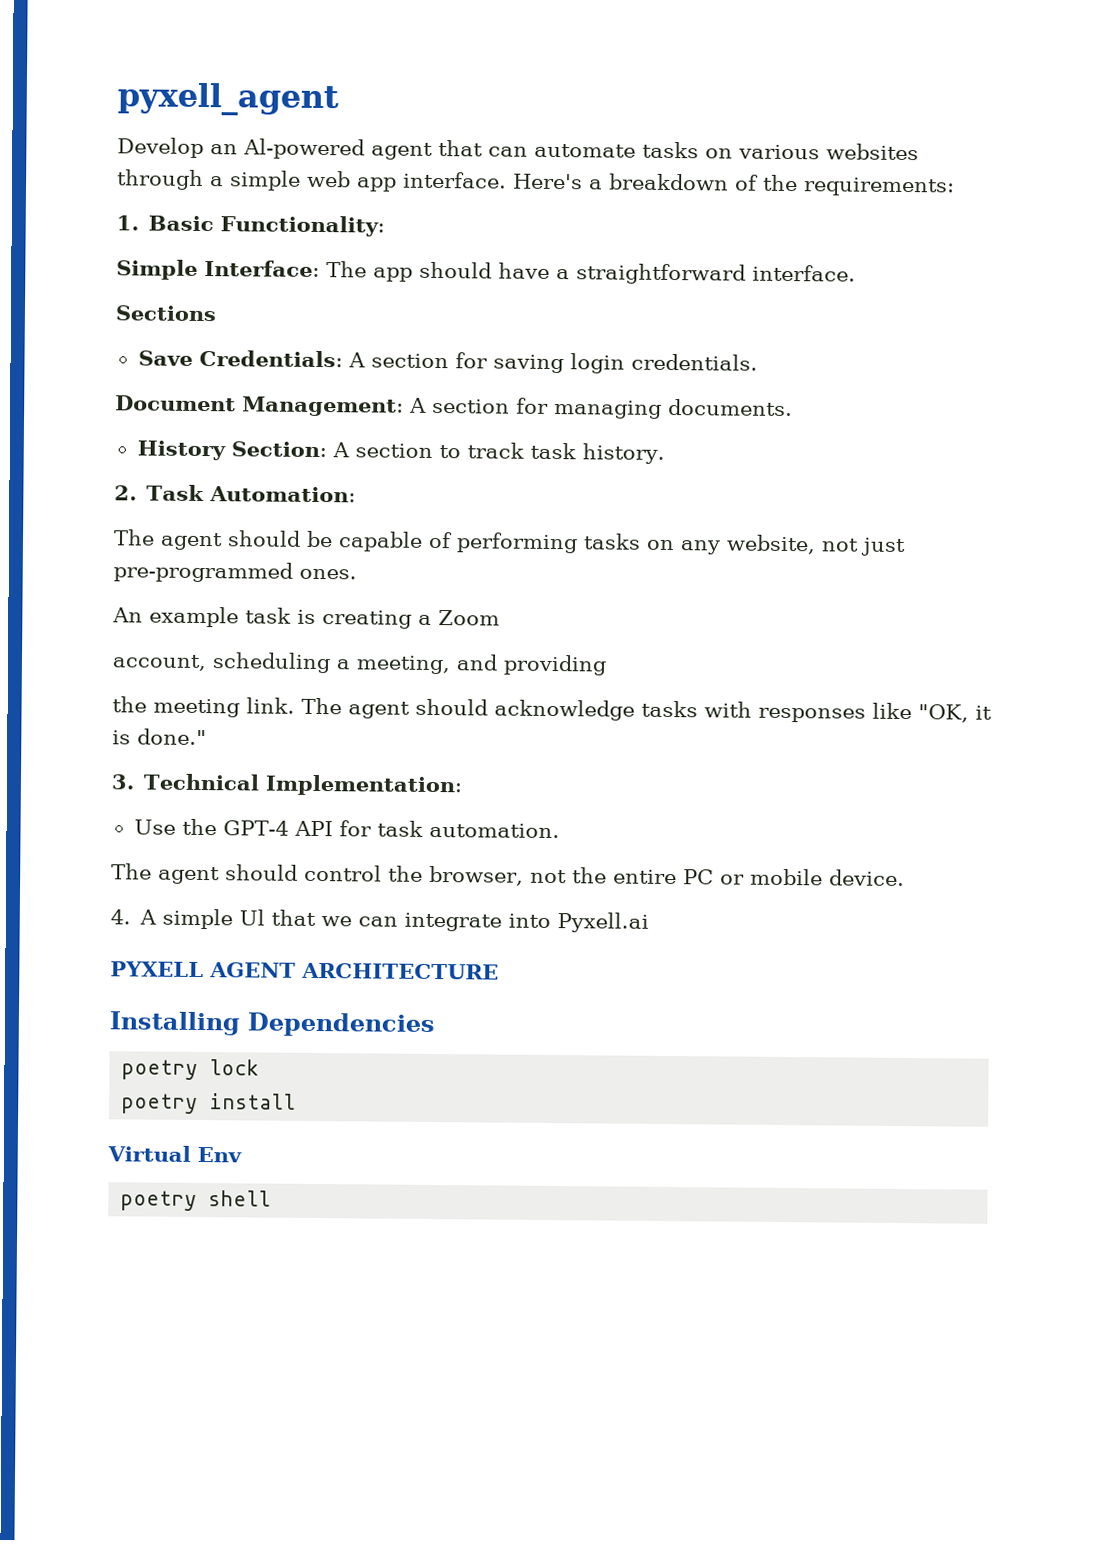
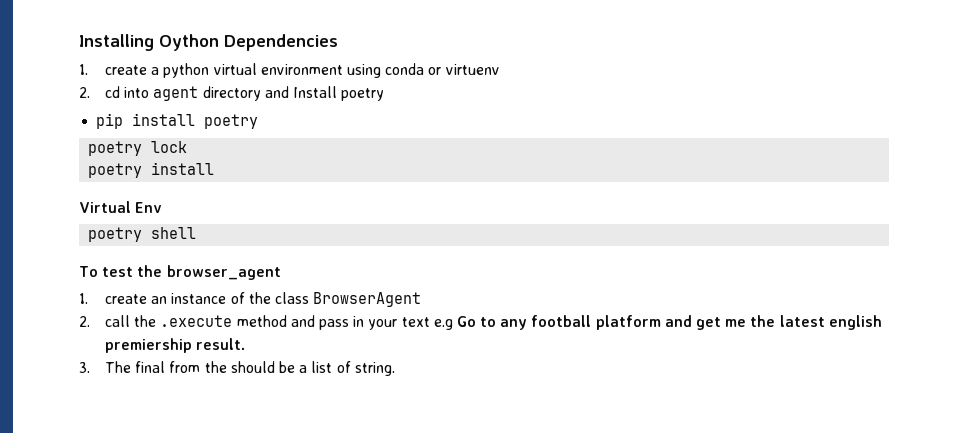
- pyxell_agent
- Develop an Al-powered agent that can automate tasks on various websites through a simple web app interface. Here's a breakdown of the requirements:
- 1. Basic Functionality:
- Simple Interface: The app should have a straightforward interface.
- Sections
- Save Credentials: A section for saving login credentials.
- Document Management: A section for managing documents.
- History Section: A section to track task history.
- 2. Task Automation:
- The agent should be capable of performing tasks on any website, not just pre-programmed ones.
- An example task is creating a Zoom
- account, scheduling a meeting, and providing
- the meeting link. The agent should acknowledge tasks with responses like "OK, it is done."
- 3. Technical Implementation:
- Use the GPT-4 API for task automation.
- The agent should control the browser, not the entire PC or mobile device.
- 4. A simple Ul that we can integrate into Pyxell.ai
- PYXELL AGENT ARCHITECTURE
- Installing Dependencies
+ Installing Oython Dependencies
+ 1. create a python virtual environment using conda or virtuenv
+ 2. cd into agent directory and Install poetry
+ pip install poetry
+ To test the browser_agent
+ 1. create an instance of the class BrowserAgent
+ 2. call the .execute method and pass in your text e.g Go to any football platform and get me the latest english premiership result.
+ 3. The final from the should be a list of string.

